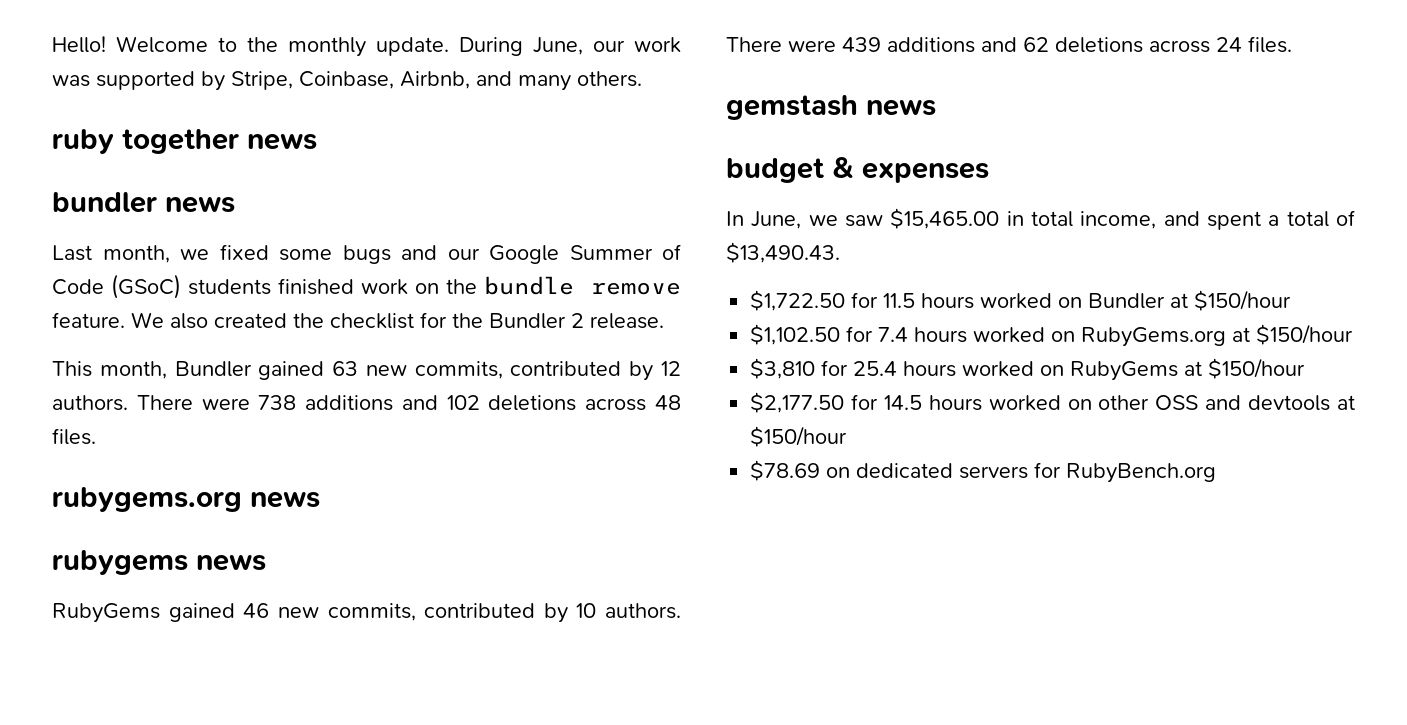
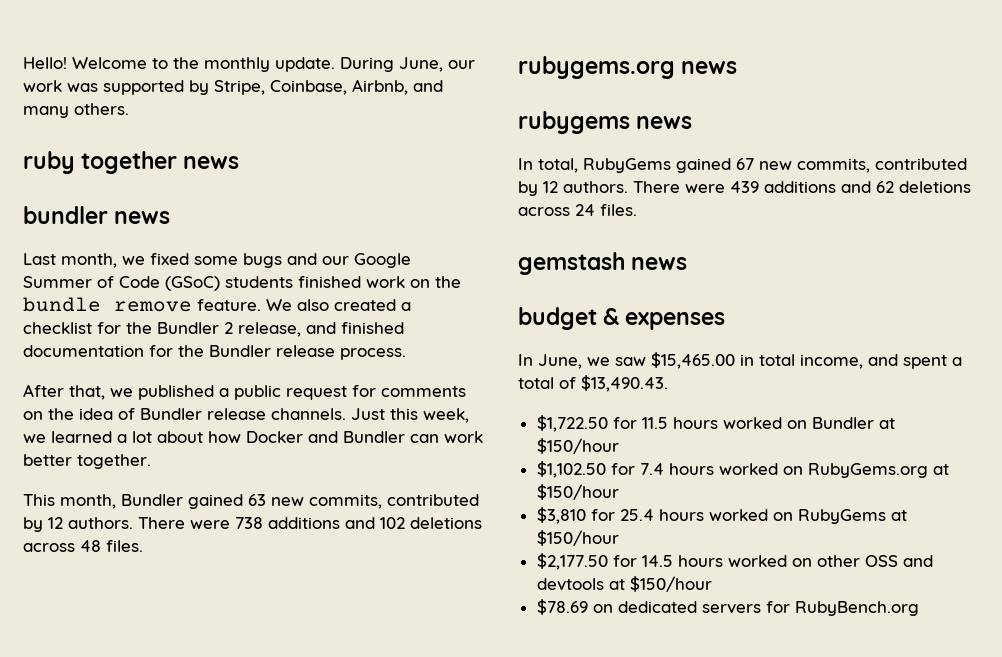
- We also created the checklist for the Bundler 2 release.
+ We also created a checklist for the Bundler 2 release, and finished documentation for the Bundler release process.
+ After that, we published a public request for comments on the idea of Bundler release channels. Just this week, we learned a lot about how Docker and Bundler can work better together.
- RubyGems gained 46 new commits, contributed by 10 authors.
+ In total, RubyGems gained 67 new commits, contributed by 12 authors.

